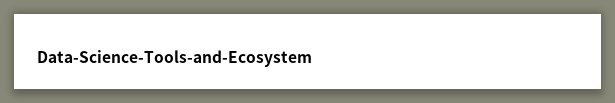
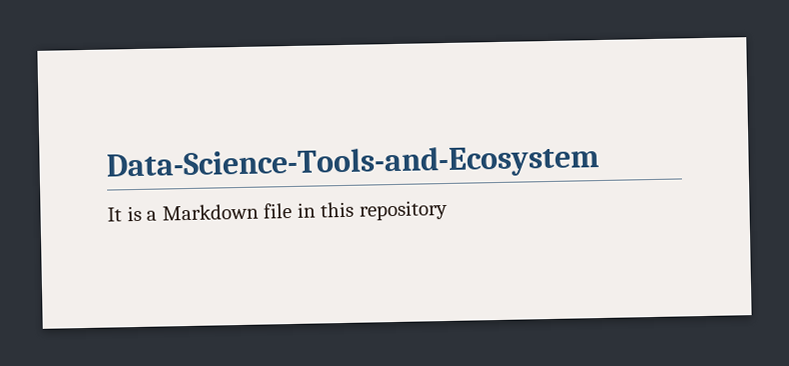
+ It is a Markdown file in this repository

